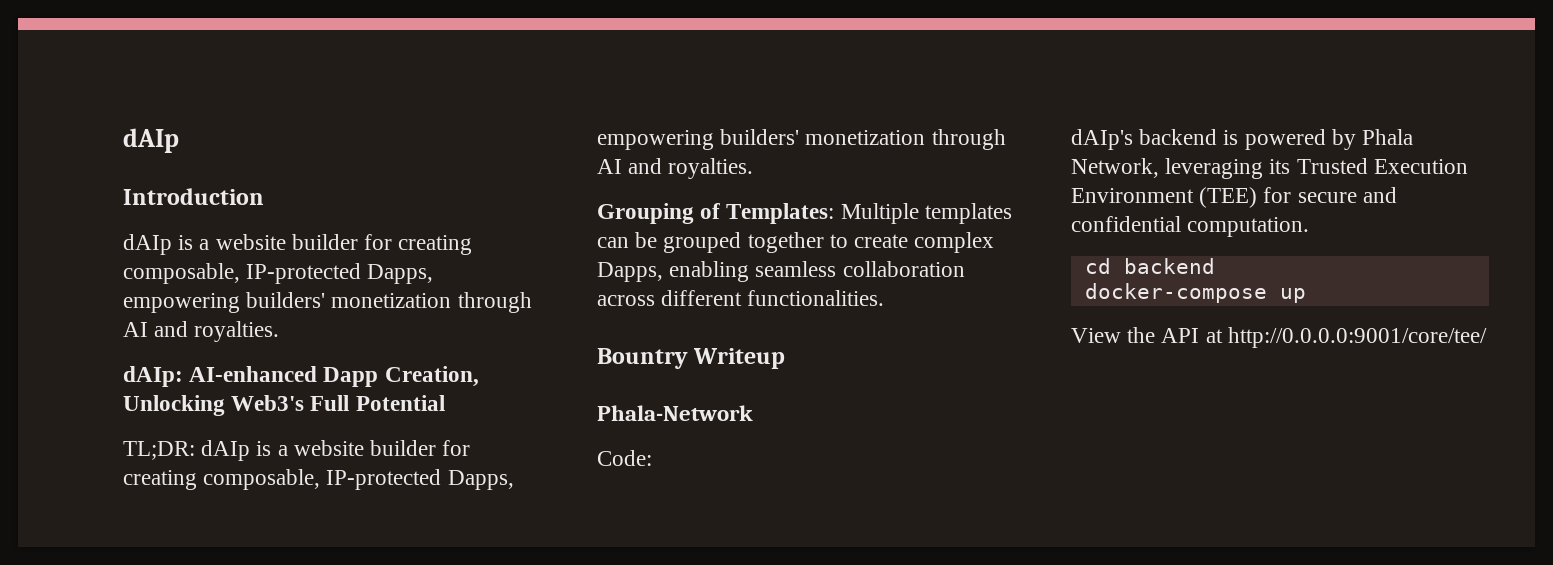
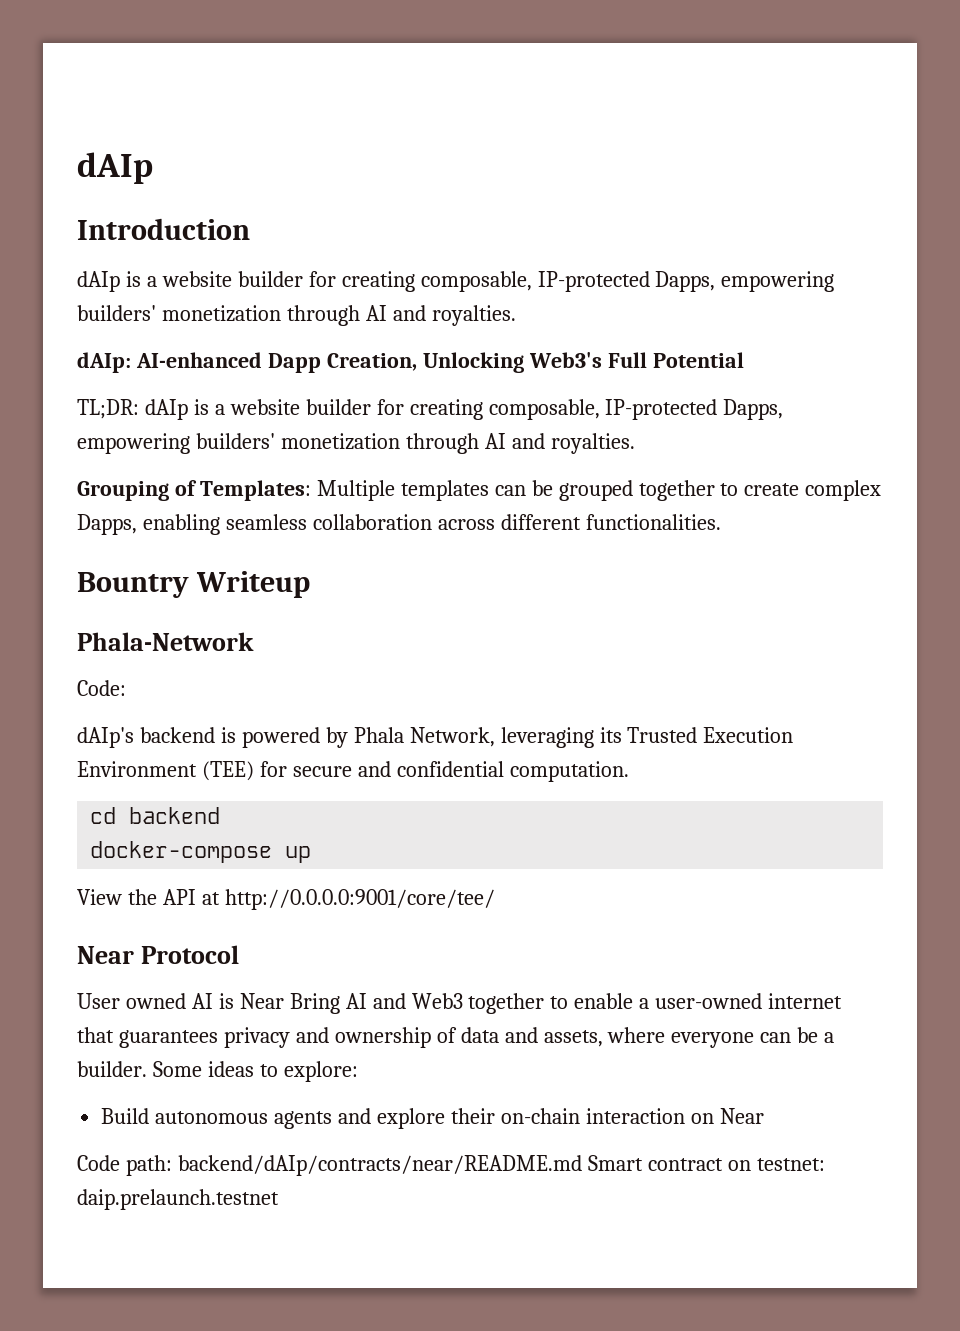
+ Near Protocol
+ User owned AI is Near Bring AI and Web3 together to enable a user-owned internet that guarantees privacy and ownership of data and assets, where everyone can be a builder. Some ideas to explore:
+ Build autonomous agents and explore their on-chain interaction on Near
+ Code path: backend/dAIp/contracts/near/README.md Smart contract on testnet: daip.prelaunch.testnet

